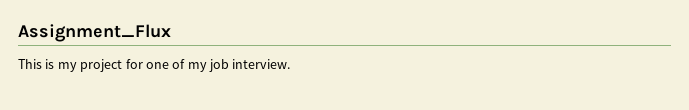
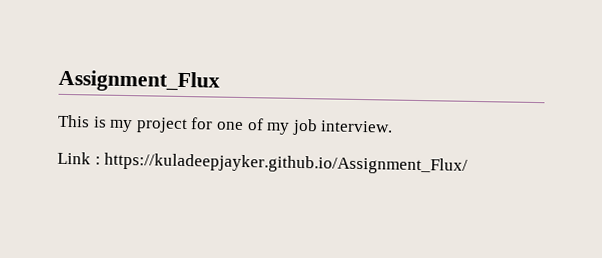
+ Link : https://kuladeepjayker.github.io/Assignment_Flux/

